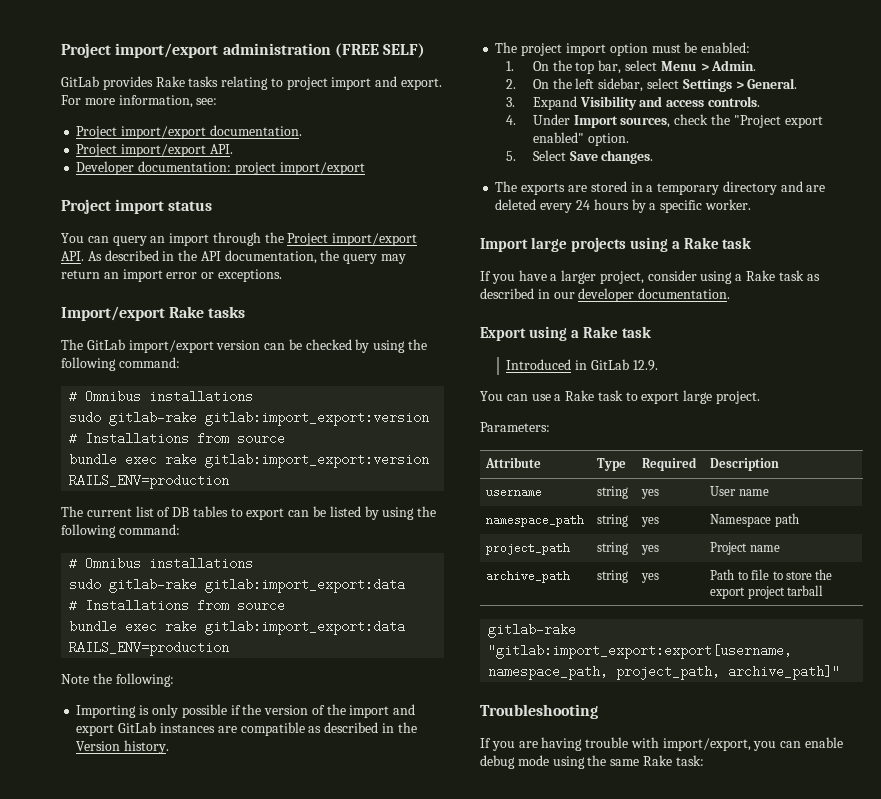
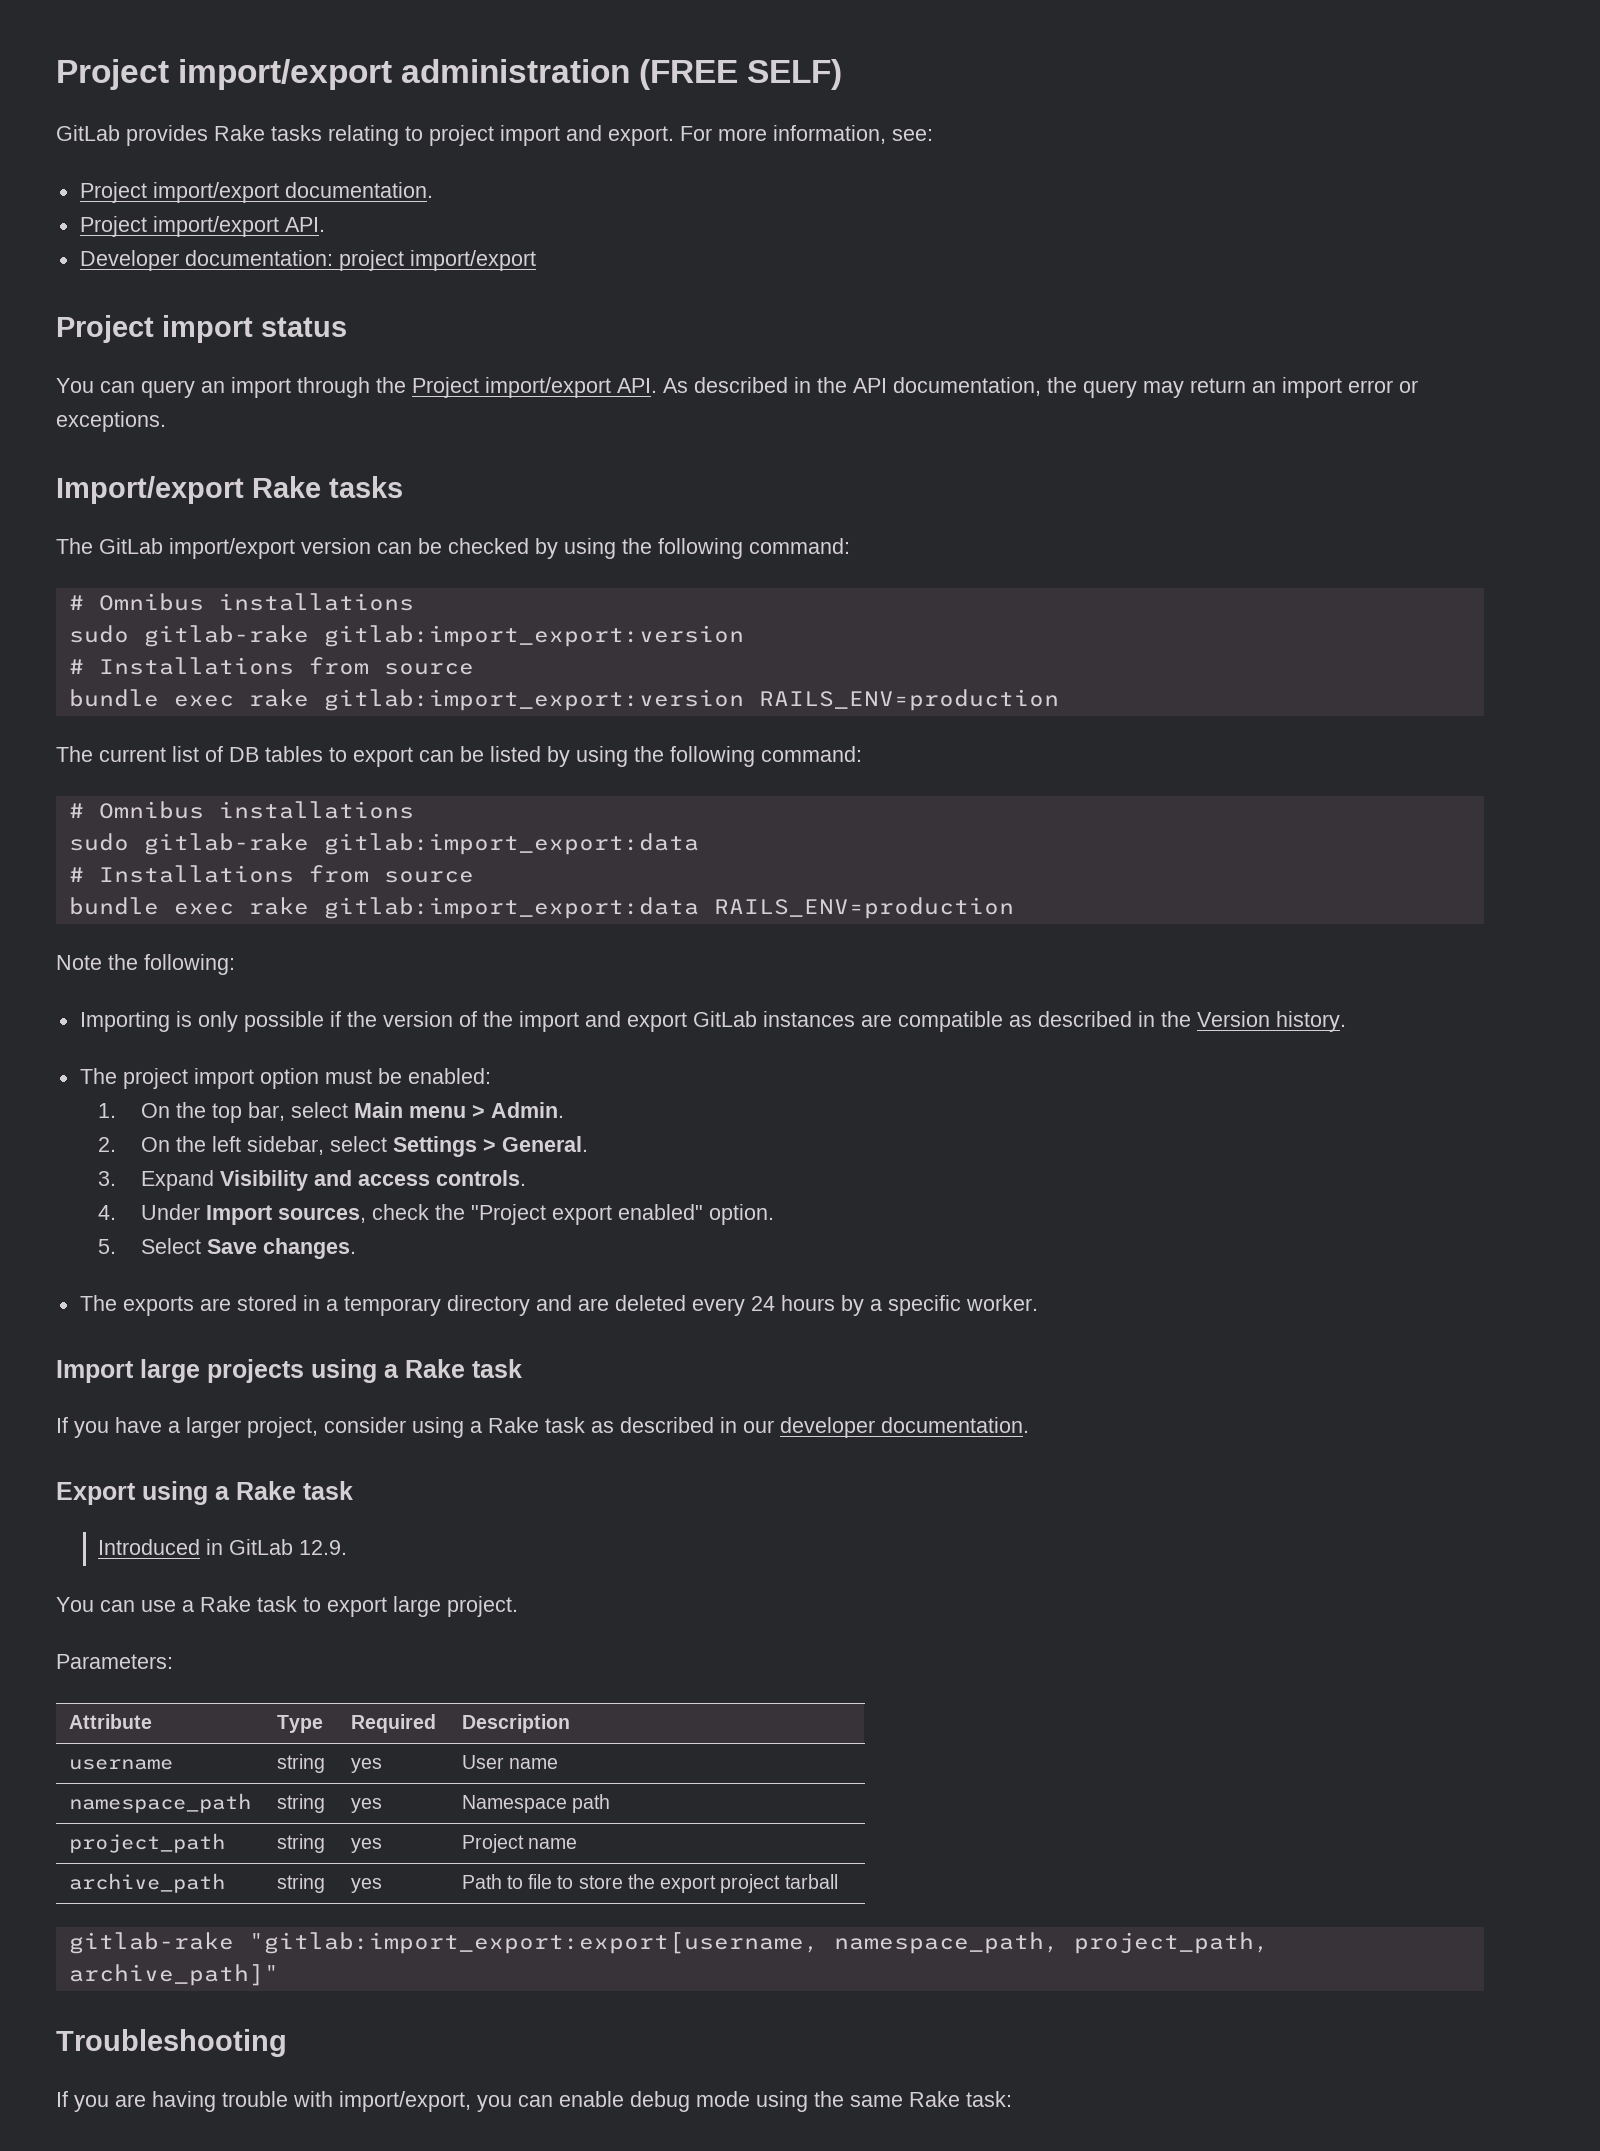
- 1. On the top bar, select Menu > Admin.
+ 1. On the top bar, select Main menu > Admin.

